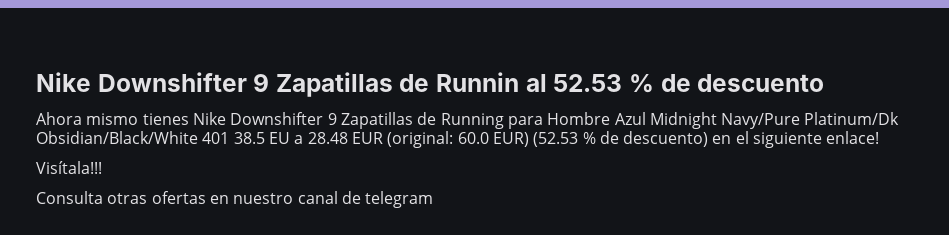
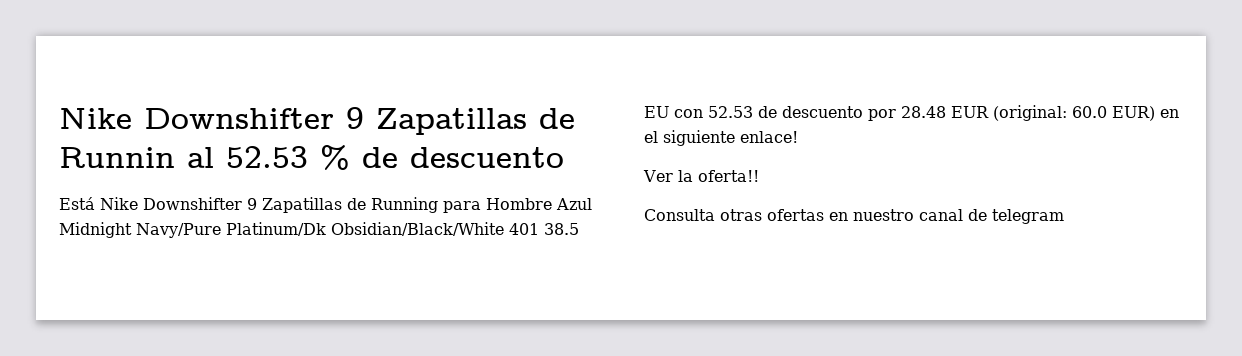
- Ahora mismo tienes Nike Downshifter 9 Zapatillas de Running para Hombre Azul Midnight Navy/Pure Platinum/Dk Obsidian/Black/White 401 38.5 EU a 28.48 EUR (original: 60.0 EUR) (52.53 % de descuento) en el siguiente enlace!
+ Está Nike Downshifter 9 Zapatillas de Running para Hombre Azul Midnight Navy/Pure Platinum/Dk Obsidian/Black/White 401 38.5 EU con 52.53 de descuento por 28.48 EUR (original: 60.0 EUR) en el siguiente enlace!
- Visítala!!!
+ Ver la oferta!!

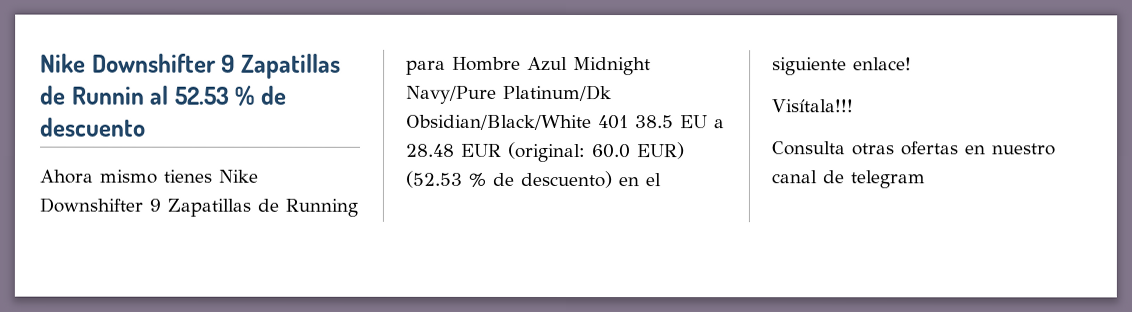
- Está Nike Downshifter 9 Zapatillas de Running para Hombre Azul Midnight Navy/Pure Platinum/Dk Obsidian/Black/White 401 38.5 EU con 52.53 de descuento por 28.48 EUR (original: 60.0 EUR) en el siguiente enlace!
+ Ahora mismo tienes Nike Downshifter 9 Zapatillas de Running para Hombre Azul Midnight Navy/Pure Platinum/Dk Obsidian/Black/White 401 38.5 EU a 28.48 EUR (original: 60.0 EUR) (52.53 % de descuento) en el siguiente enlace!
- Ver la oferta!!
+ Visítala!!!

